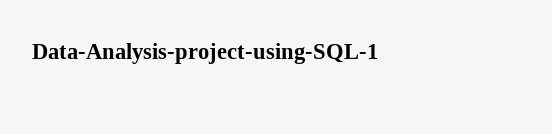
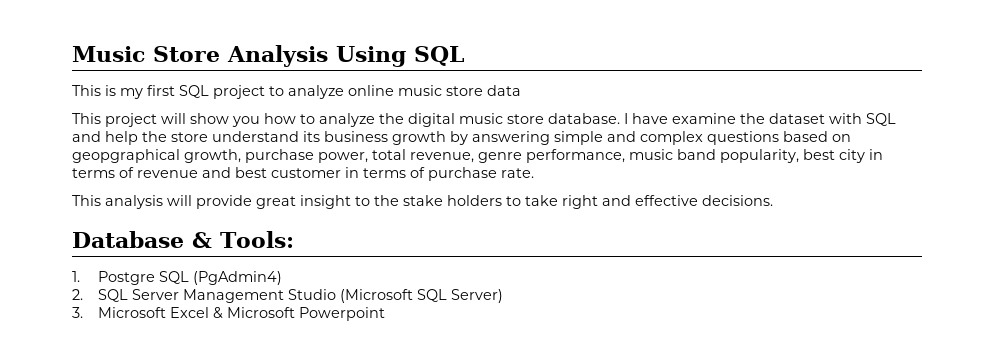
- Data-Analysis-project-using-SQL-1
+ Music Store Analysis Using SQL
+ This is my first SQL project to analyze online music store data
+ This project will show you how to analyze the digital music store database. I have examine the dataset with SQL and help the store understand its business growth by answering simple and complex questions based on geopgraphical growth, purchase power, total revenue, genre performance, music band popularity, best city in terms of revenue and best customer in terms of purchase rate.
+ This analysis will provide great insight to the stake holders to take right and effective decisions.
+ Database & Tools:
+ 1. Postgre SQL (PgAdmin4)
+ 2. SQL Server Management Studio (Microsoft SQL Server)
+ 3. Microsoft Excel & Microsoft Powerpoint

